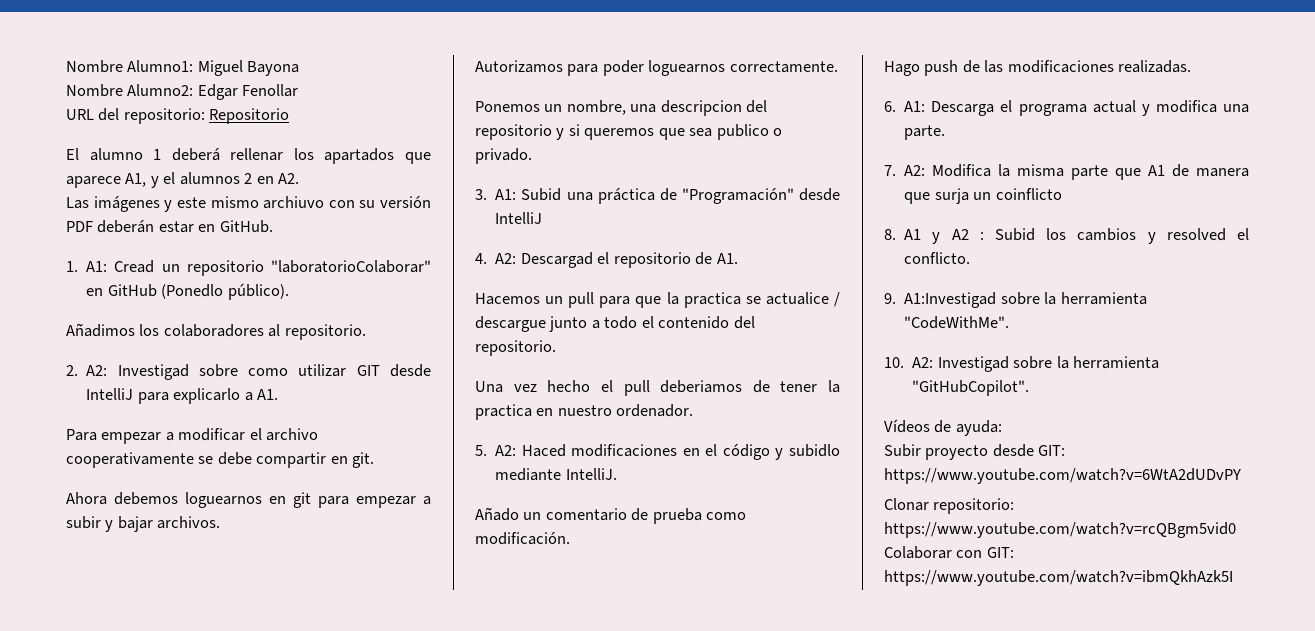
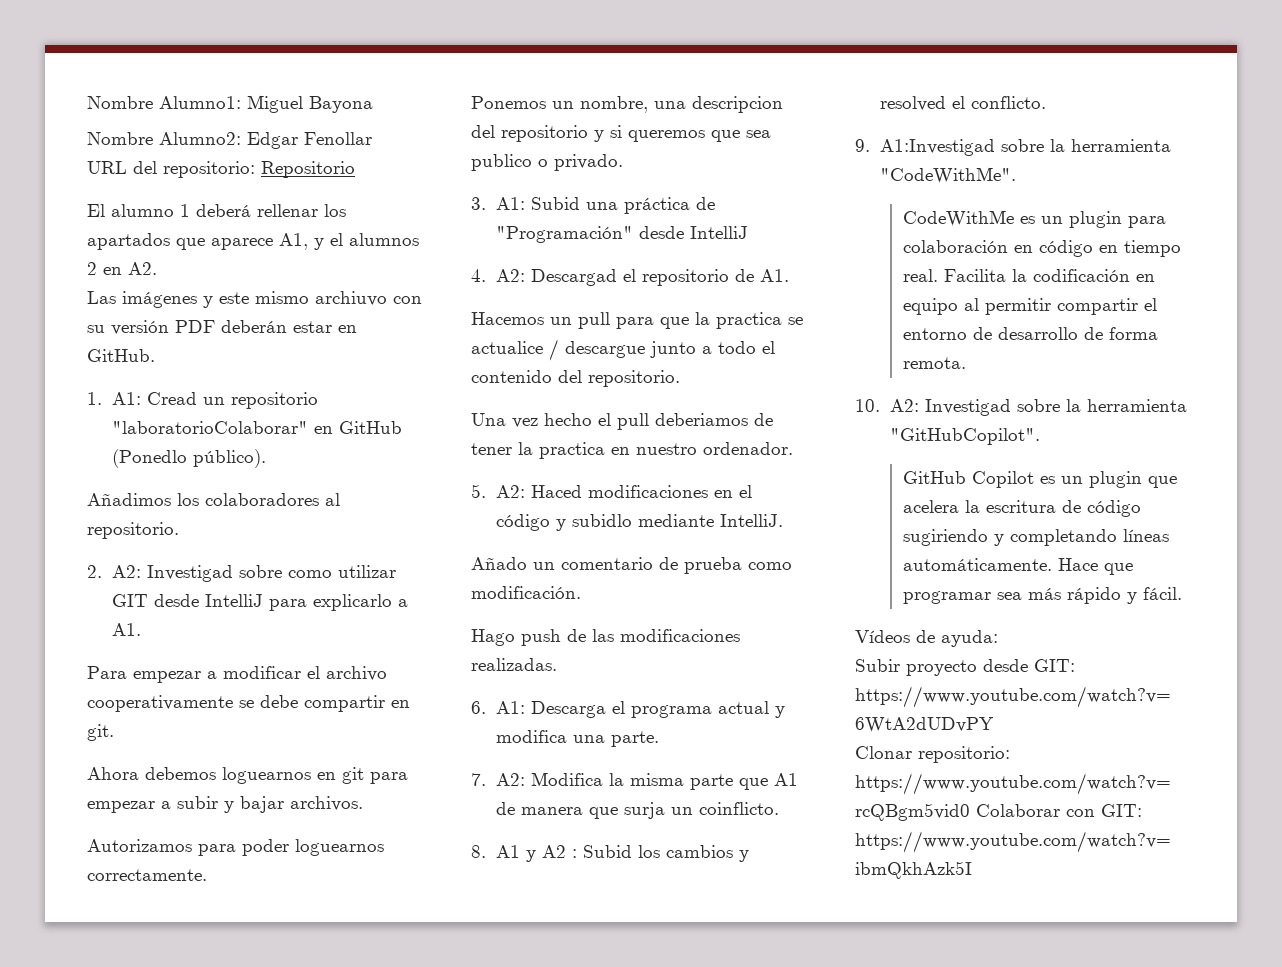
- 7. A2: Modifica la misma parte que A1 de manera que surja un coinflicto
+ 7. A2: Modifica la misma parte que A1 de manera que surja un coinflicto.
+ CodeWithMe es un plugin para colaboración en código en tiempo real. Facilita la codificación en equipo al permitir compartir el entorno de desarrollo de forma remota.
+ GitHub Copilot es un plugin que acelera la escritura de código sugiriendo y completando líneas automáticamente. Hace que programar sea más rápido y fácil.

